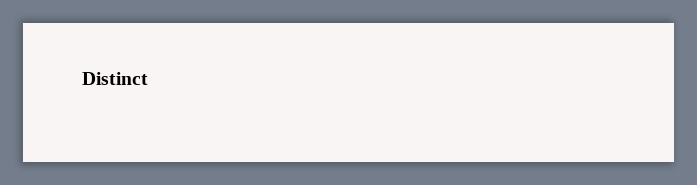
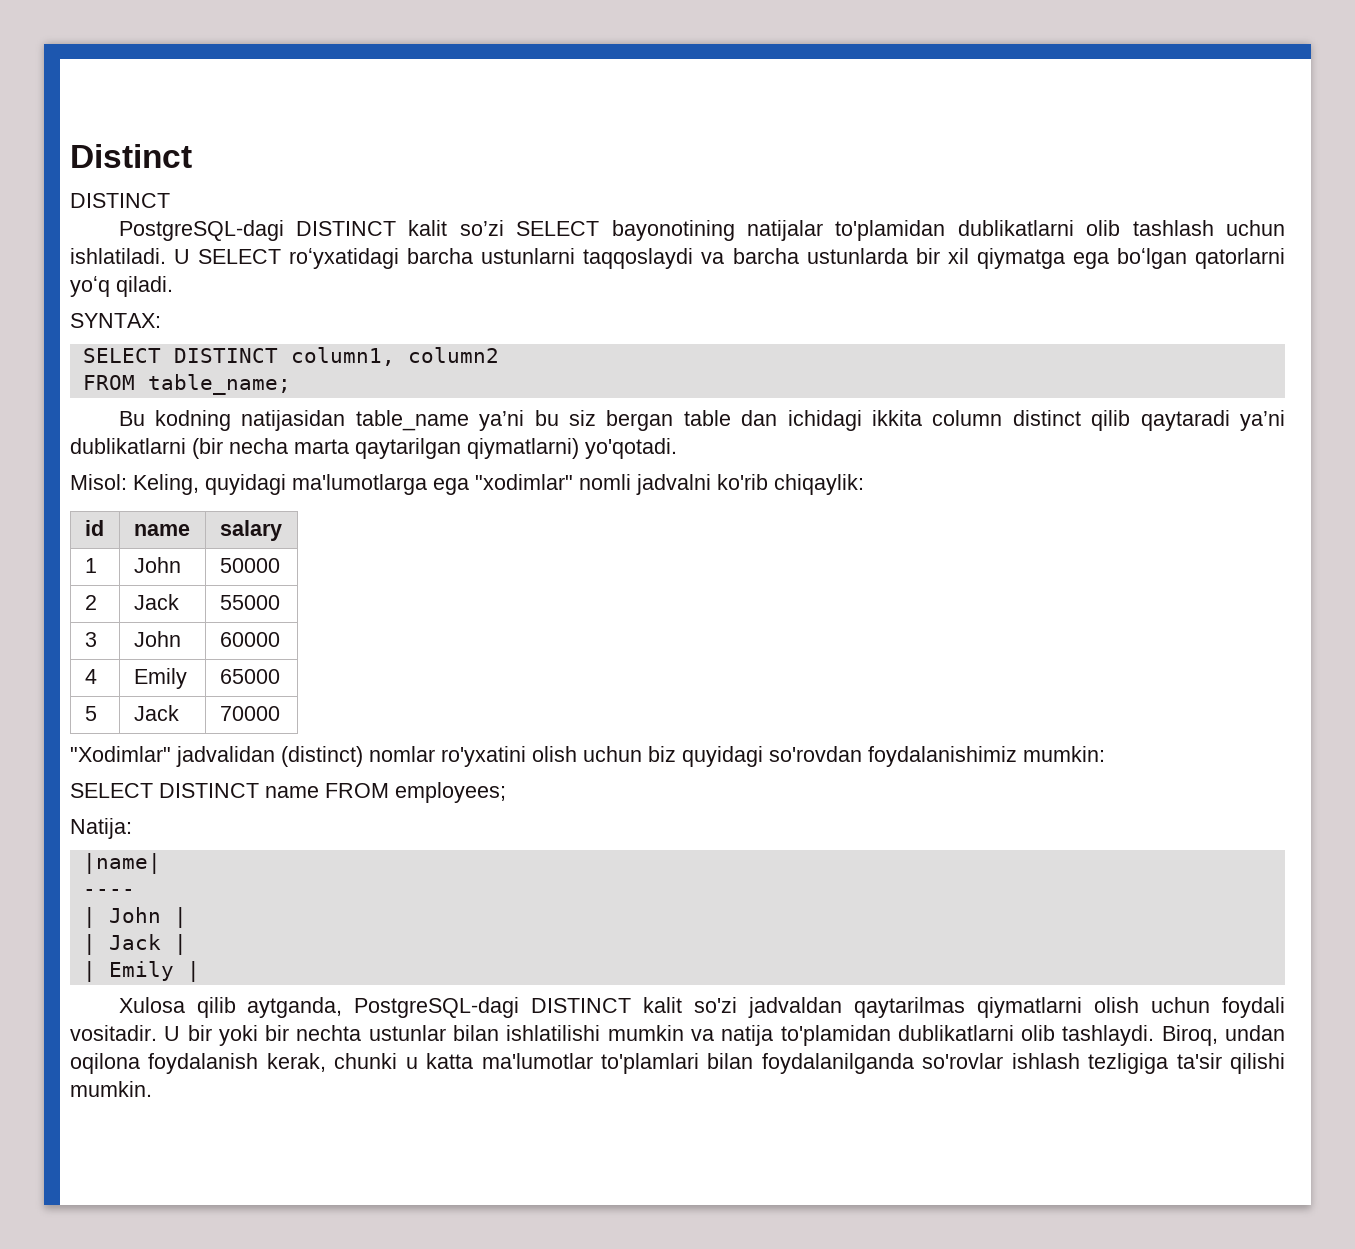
  Distinct
+ DISTINCT
+ PostgreSQL-dagi DISTINCT kalit so’zi SELECT bayonotining natijalar to'plamidan dublikatlarni olib tashlash uchun ishlatiladi. U SELECT roʻyxatidagi barcha ustunlarni taqqoslaydi va barcha ustunlarda bir xil qiymatga ega boʻlgan qatorlarni yoʻq qiladi.
+ SYNTAX:
+ SELECT DISTINCT column1, column2
+ FROM table_name;
+ Bu kodning natijasidan table_name ya’ni bu siz bergan table dan ichidagi ikkita column distinct qilib qaytaradi ya’ni dublikatlarni (bir necha marta qaytarilgan qiymatlarni) yo'qotadi.
+ Misol: Keling, quyidagi ma'lumotlarga ega "xodimlar" nomli jadvalni ko'rib chiqaylik:
+ id | name | salary
+ 1 | John | 50000
+ 2 | Jack | 55000
+ 3 | John | 60000
+ 4 | Emily | 65000
+ 5 | Jack | 70000
+ "Xodimlar" jadvalidan (distinct) nomlar ro'yxatini olish uchun biz quyidagi so'rovdan foydalanishimiz mumkin:
+ SELECT DISTINCT name FROM employees;
+ Natija:
+ |name|
+ ----
+ | John |
+ | Jack |
+ | Emily |
+ Xulosa qilib aytganda, PostgreSQL-dagi DISTINCT kalit so'zi jadvaldan qaytarilmas qiymatlarni olish uchun foydali vositadir. U bir yoki bir nechta ustunlar bilan ishlatilishi mumkin va natija to'plamidan dublikatlarni olib tashlaydi. Biroq, undan oqilona foydalanish kerak, chunki u katta ma'lumotlar to'plamlari bilan foydalanilganda so'rovlar ishlash tezligiga ta'sir qilishi mumkin.

